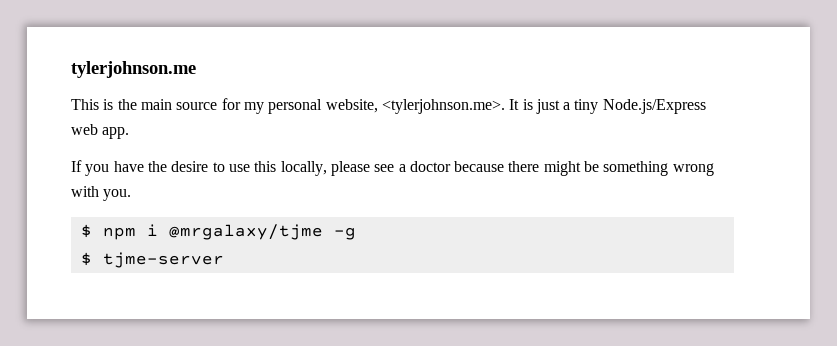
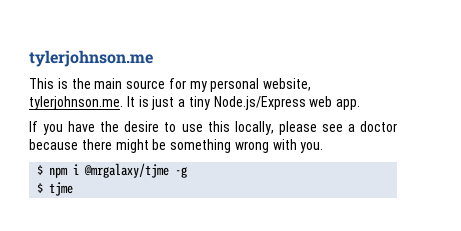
- This is the main source for my personal website, <tylerjohnson.me>. It is just a tiny Node.js/Express web app.
+ This is the main source for my personal website, tylerjohnson.me. It is just a tiny Node.js/Express web app.
- $ tjme-server
+ $ tjme

